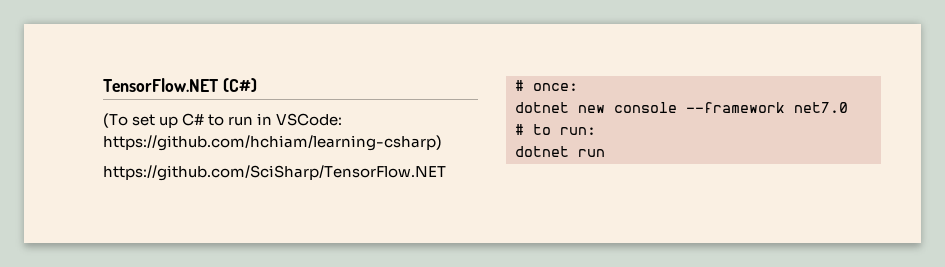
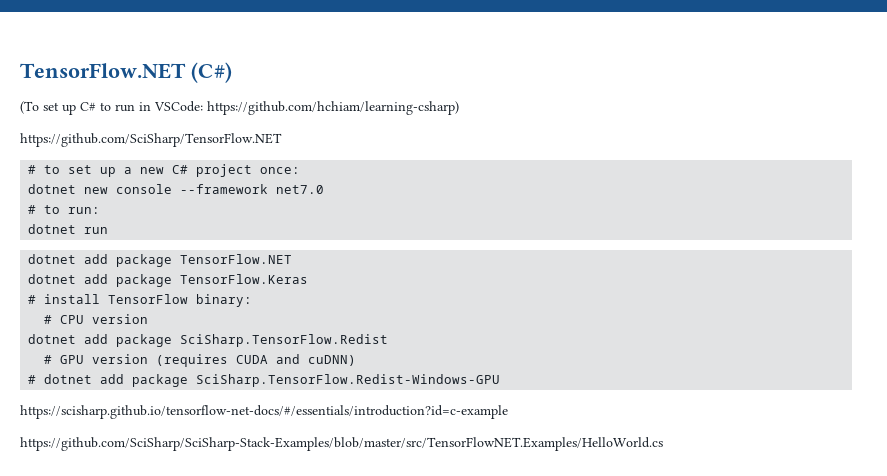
- # once:
+ # to set up a new C# project once:
+ dotnet add package TensorFlow.NET
+ dotnet add package TensorFlow.Keras
+ # install TensorFlow binary:
+ # CPU version
+ dotnet add package SciSharp.TensorFlow.Redist
+ # GPU version (requires CUDA and cuDNN)
+ # dotnet add package SciSharp.TensorFlow.Redist-Windows-GPU
+ https://scisharp.github.io/tensorflow-net-docs/#/essentials/introduction?id=c-example
+ https://github.com/SciSharp/SciSharp-Stack-Examples/blob/master/src/TensorFlowNET.Examples/HelloWorld.cs

